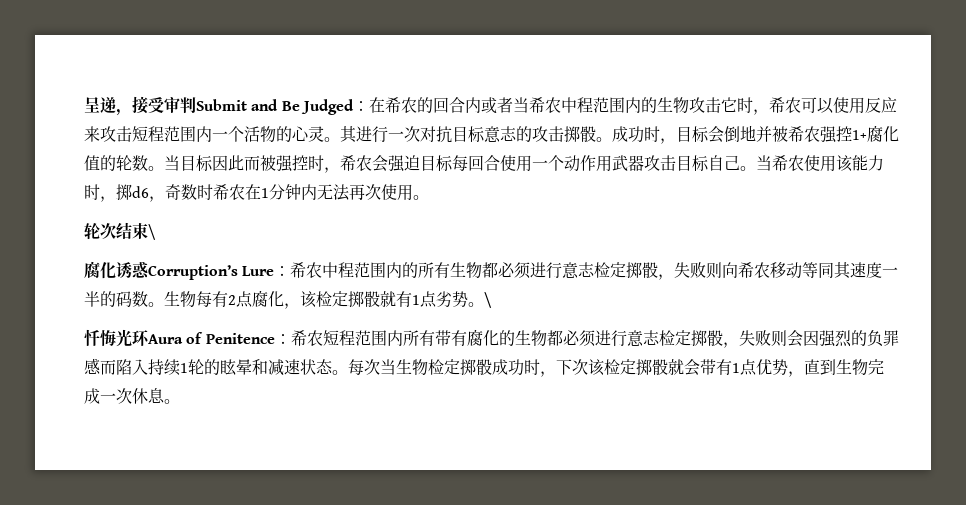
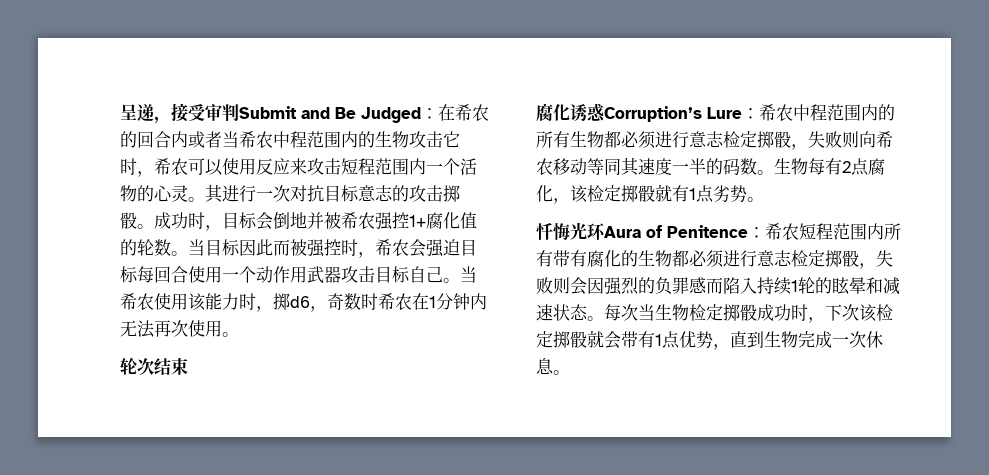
- 轮次结束\
+ 轮次结束
- 生物每有2点腐化，该检定掷骰就有1点劣势。\
+ 生物每有2点腐化，该检定掷骰就有1点劣势。

